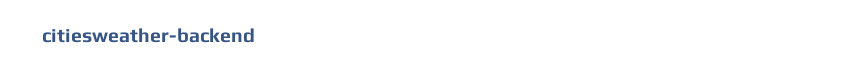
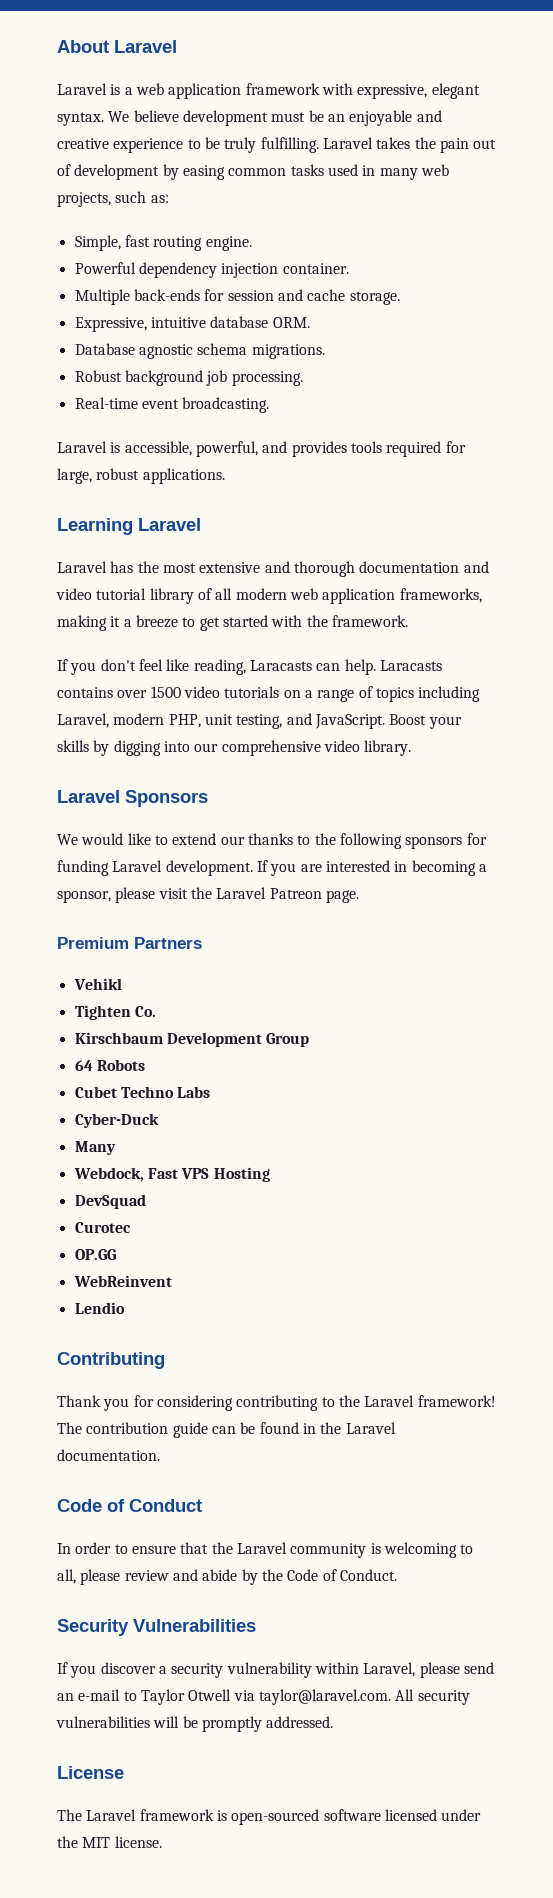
- citiesweather-backend
+ About Laravel
+ Laravel is a web application framework with expressive, elegant syntax. We believe development must be an enjoyable and creative experience to be truly fulfilling. Laravel takes the pain out of development by easing common tasks used in many web projects, such as:
+ Simple, fast routing engine.
+ Powerful dependency injection container.
+ Multiple back-ends for session and cache storage.
+ Expressive, intuitive database ORM.
+ Database agnostic schema migrations.
+ Robust background job processing.
+ Real-time event broadcasting.
+ Laravel is accessible, powerful, and provides tools required for large, robust applications.
+ Learning Laravel
+ Laravel has the most extensive and thorough documentation and video tutorial library of all modern web application frameworks, making it a breeze to get started with the framework.
+ If you don't feel like reading, Laracasts can help. Laracasts contains over 1500 video tutorials on a range of topics including Laravel, modern PHP, unit testing, and JavaScript. Boost your skills by digging into our comprehensive video library.
+ Laravel Sponsors
+ We would like to extend our thanks to the following sponsors for funding Laravel development. If you are interested in becoming a sponsor, please visit the Laravel Patreon page.
+ Premium Partners
+ Vehikl
+ Tighten Co.
+ Kirschbaum Development Group
+ 64 Robots
+ Cubet Techno Labs
+ Cyber-Duck
+ Many
+ Webdock, Fast VPS Hosting
+ DevSquad
+ Curotec
+ OP.GG
+ WebReinvent
+ Lendio
+ Contributing
+ Thank you for considering contributing to the Laravel framework! The contribution guide can be found in the Laravel documentation.
+ Code of Conduct
+ In order to ensure that the Laravel community is welcoming to all, please review and abide by the Code of Conduct.
+ Security Vulnerabilities
+ If you discover a security vulnerability within Laravel, please send an e-mail to Taylor Otwell via taylor@laravel.com. All security vulnerabilities will be promptly addressed.
+ License
+ The Laravel framework is open-sourced software licensed under the MIT license.

